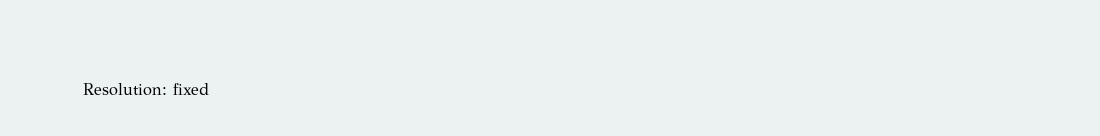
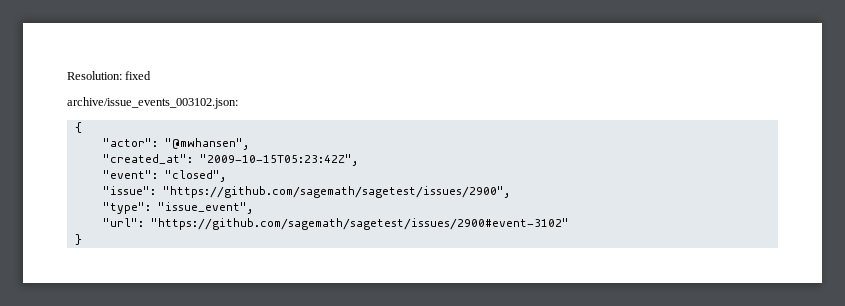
+ archive/issue_events_003102.json:
+ {
+ "actor": "@mwhansen",
+ "created_at": "2009-10-15T05:23:42Z",
+ "event": "closed",
+ "issue": "https://github.com/sagemath/sagetest/issues/2900",
+ "type": "issue_event",
+ "url": "https://github.com/sagemath/sagetest/issues/2900#event-3102"
+ }

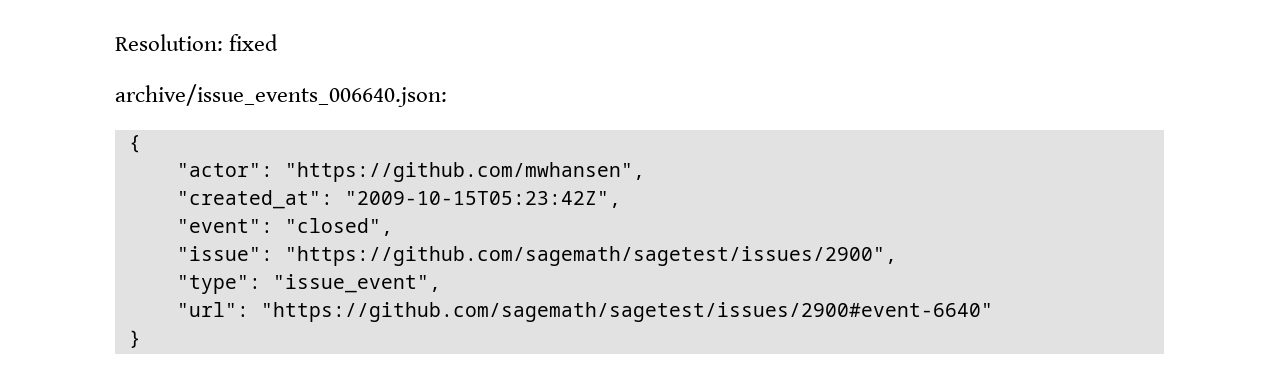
- archive/issue_events_003102.json:
+ archive/issue_events_006640.json:
- "actor": "@mwhansen",
+ "actor": "https://github.com/mwhansen",
- "url": "https://github.com/sagemath/sagetest/issues/2900#event-3102"
+ "url": "https://github.com/sagemath/sagetest/issues/2900#event-6640"

